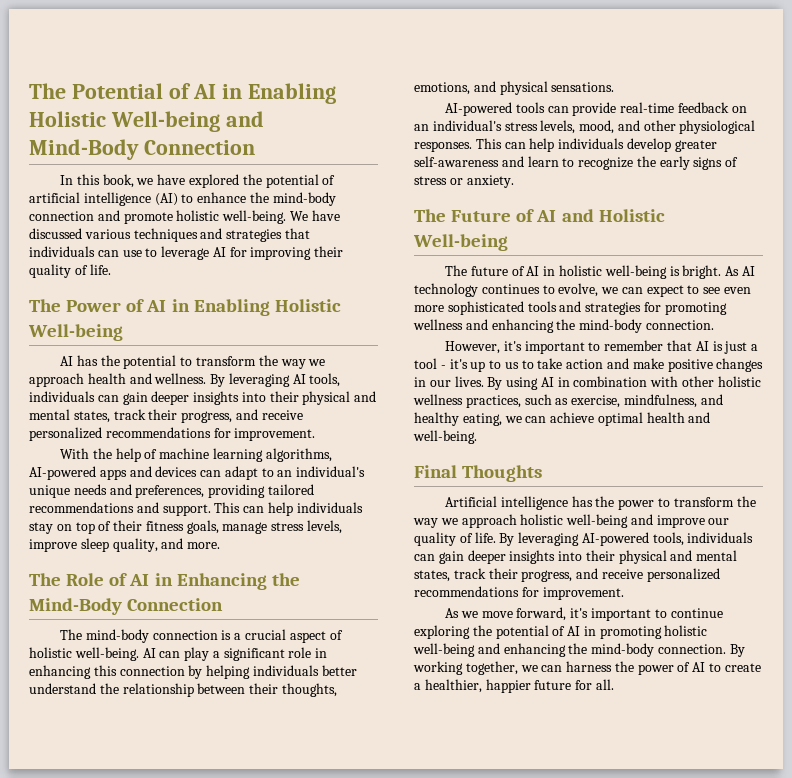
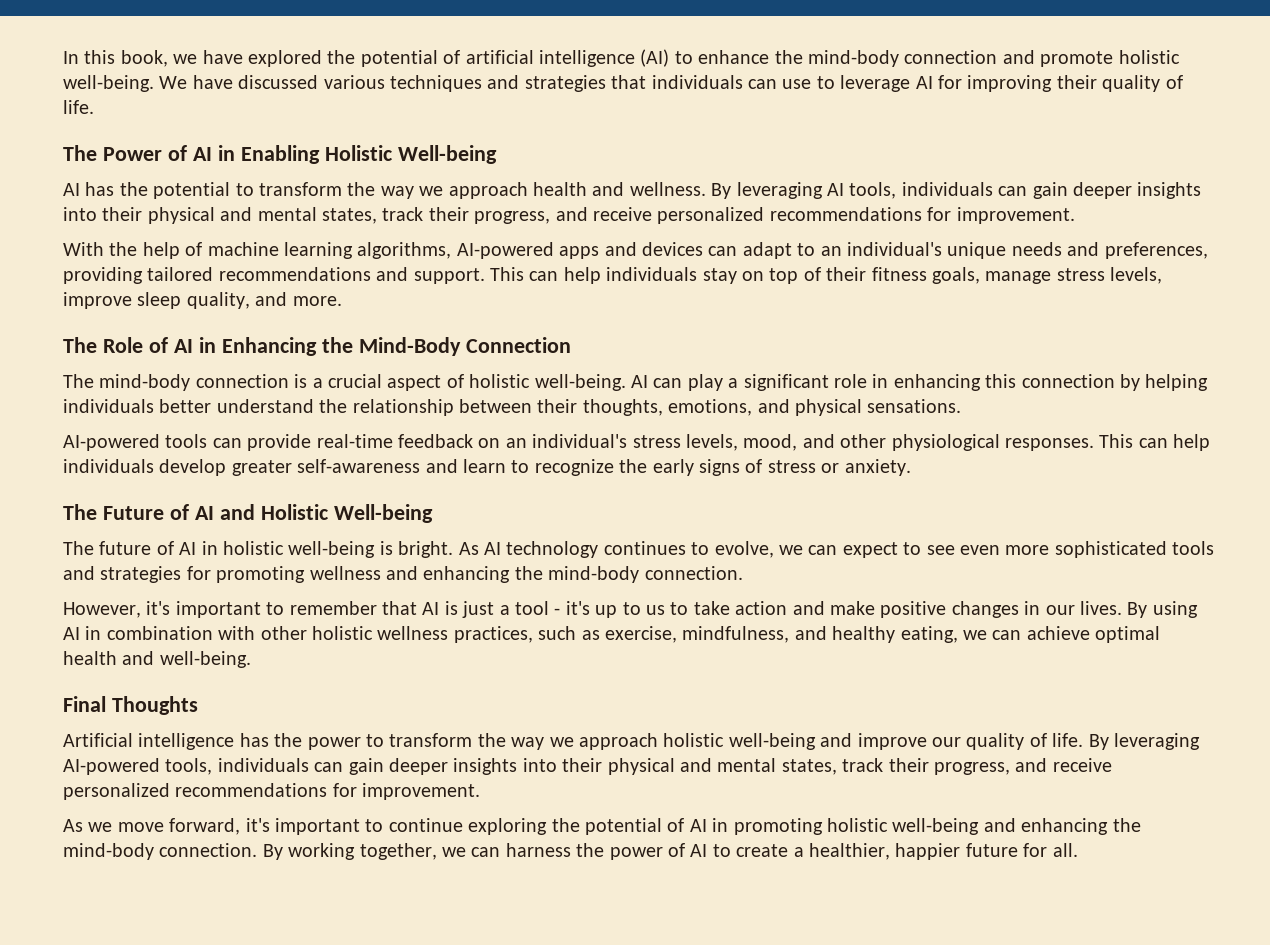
- The Potential of AI in Enabling Holistic Well-being and Mind-Body Connection

